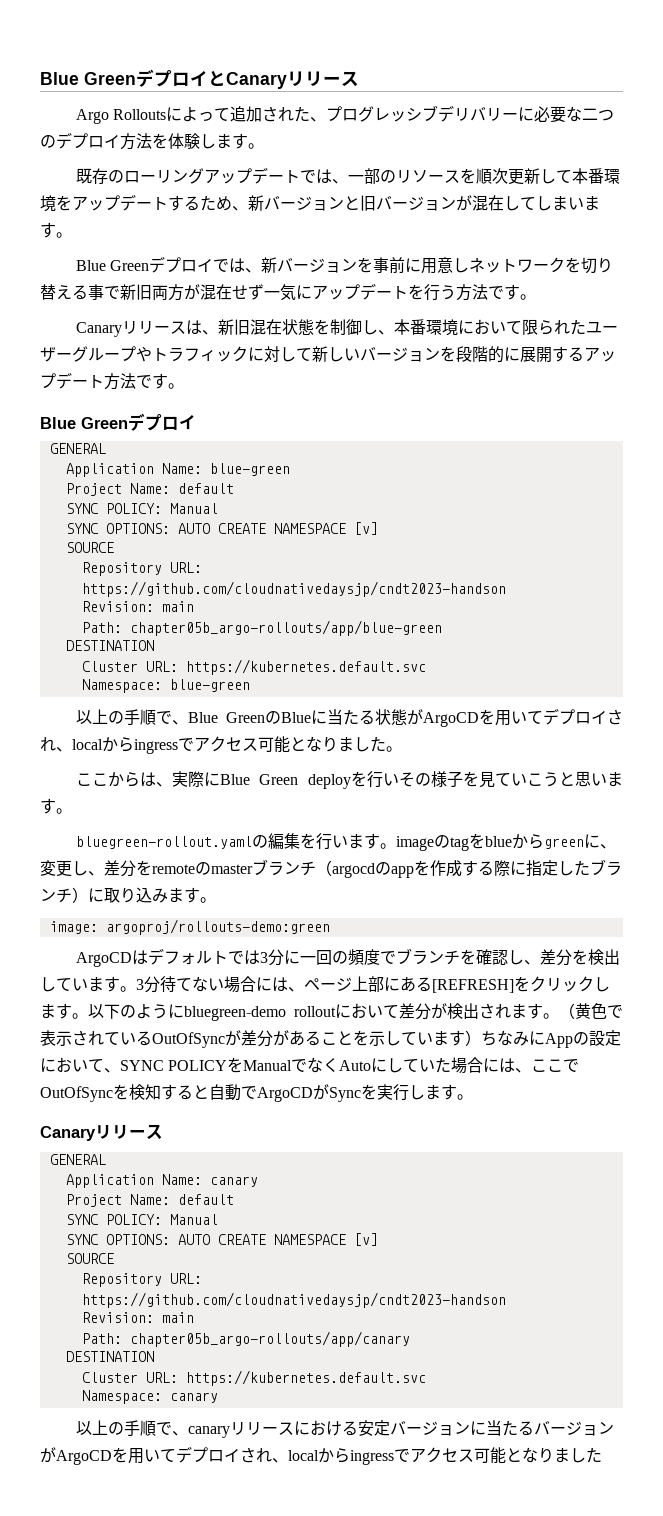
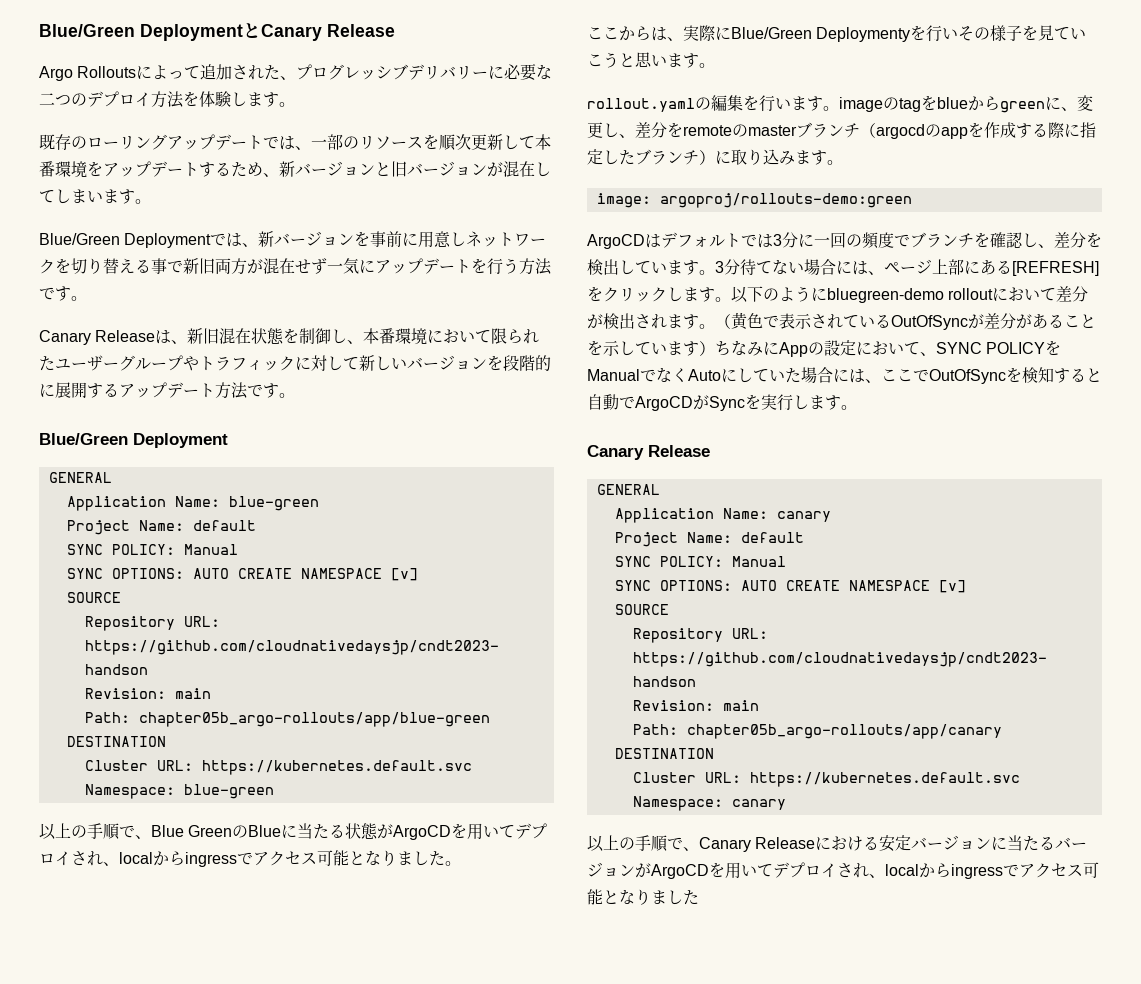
- Blue GreenデプロイとCanaryリリース
+ Blue/Green DeploymentとCanary Release
- Blue Greenデプロイでは、新バージョンを事前に用意しネットワークを切り替える事で新旧両方が混在せず一気にアップデートを行う方法です。
+ Blue/Green Deploymentでは、新バージョンを事前に用意しネットワークを切り替える事で新旧両方が混在せず一気にアップデートを行う方法です。
- Canaryリリースは、新旧混在状態を制御し、本番環境において限られたユーザーグループやトラフィックに対して新しいバージョンを段階的に展開するアップデート方法です。
- Blue Greenデプロイ
+ Canary Releaseは、新旧混在状態を制御し、本番環境において限られたユーザーグループやトラフィックに対して新しいバージョンを段階的に展開するアップデート方法です。
+ Blue/Green Deployment
- ここからは、実際にBlue Green deployを行いその様子を見ていこうと思います。
+ ここからは、実際にBlue/Green Deploymentyを行いその様子を見ていこうと思います。
- bluegreen-rollout.yamlの編集を行います。imageのtagをblueからgreenに、変更し、差分をremoteのmasterブランチ（argocdのappを作成する際に指定したブランチ）に取り込みます。
+ rollout.yamlの編集を行います。imageのtagをblueからgreenに、変更し、差分をremoteのmasterブランチ（argocdのappを作成する際に指定したブランチ）に取り込みます。
  （黄色で表示されているOutOfSyncが差分があることを示しています）ちなみにAppの設定において、SYNC POLICYをManualでなくAutoにしていた場合には、ここでOutOfSyncを検知すると自動でArgoCDがSyncを実行します。
- Canaryリリース
+ Canary Release
- 以上の手順で、canaryリリースにおける安定バージョンに当たるバージョンがArgoCDを用いてデプロイされ、localからingressでアクセス可能となりました
+ 以上の手順で、Canary Releaseにおける安定バージョンに当たるバージョンがArgoCDを用いてデプロイされ、localからingressでアクセス可能となりました

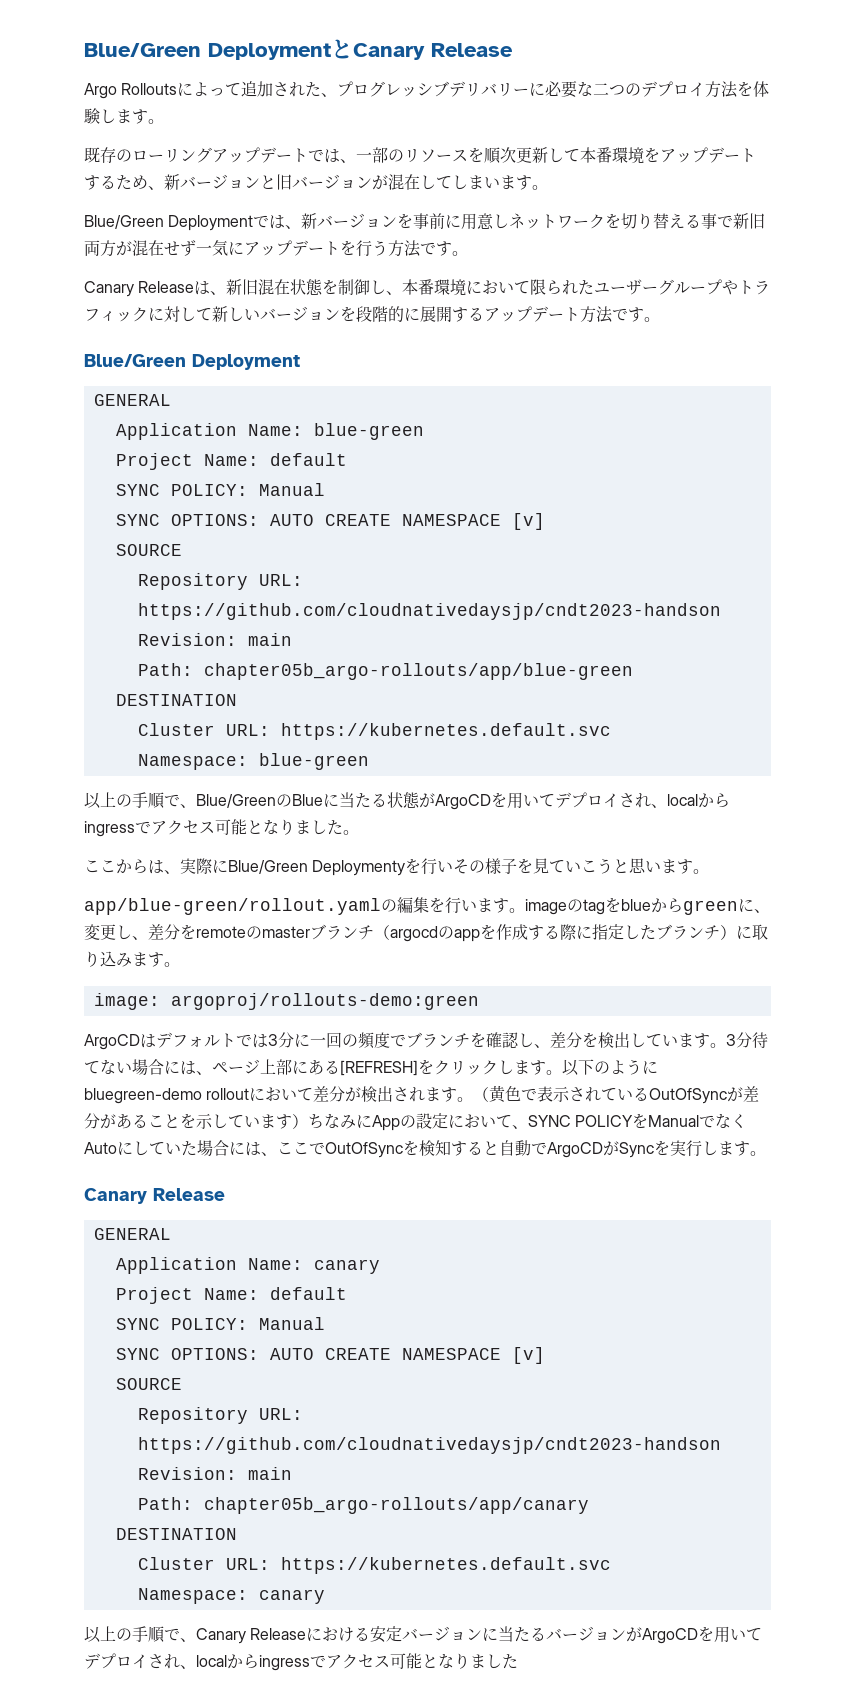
- 以上の手順で、Blue GreenのBlueに当たる状態がArgoCDを用いてデプロイされ、localからingressでアクセス可能となりました。
+ 以上の手順で、Blue/GreenのBlueに当たる状態がArgoCDを用いてデプロイされ、localからingressでアクセス可能となりました。
- rollout.yamlの編集を行います。imageのtagをblueからgreenに、変更し、差分をremoteのmasterブランチ（argocdのappを作成する際に指定したブランチ）に取り込みます。
+ app/blue-green/rollout.yamlの編集を行います。imageのtagをblueからgreenに、変更し、差分をremoteのmasterブランチ（argocdのappを作成する際に指定したブランチ）に取り込みます。

